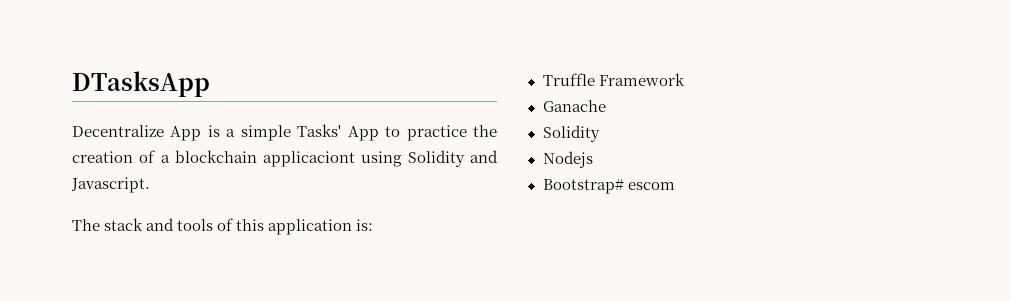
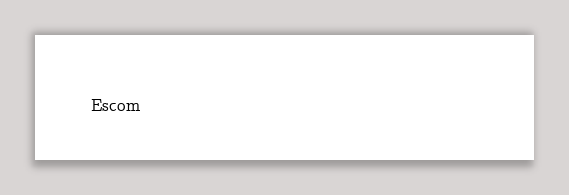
- DTasksApp
- Decentralize App is a simple Tasks' App to practice the creation of a blockchain applicaciont using Solidity and Javascript.
- The stack and tools of this application is:
- Truffle Framework
- Ganache
- Solidity
- Nodejs
- Bootstrap# escom
+ Escom

